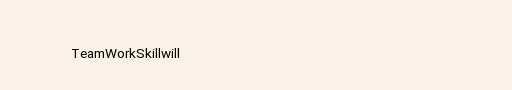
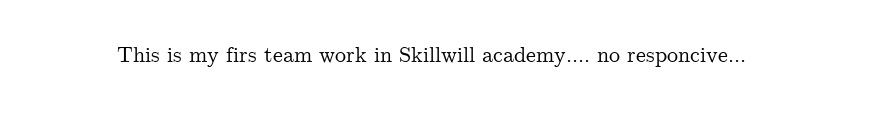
- TeamWorkSkillwill
+ This is my firs team work in Skillwill academy.... no responcive...

